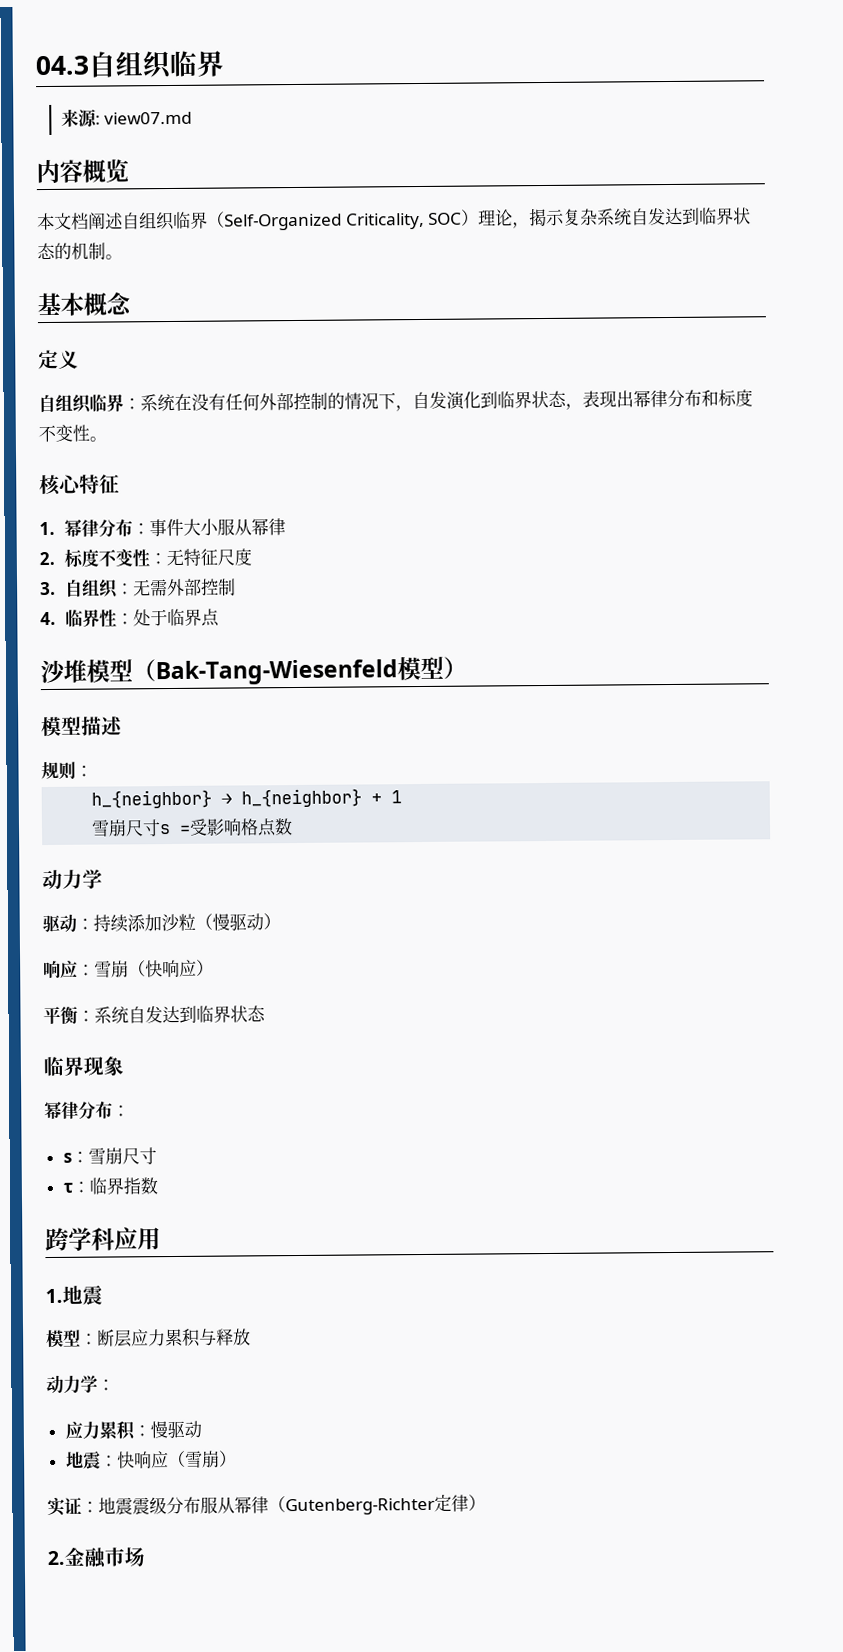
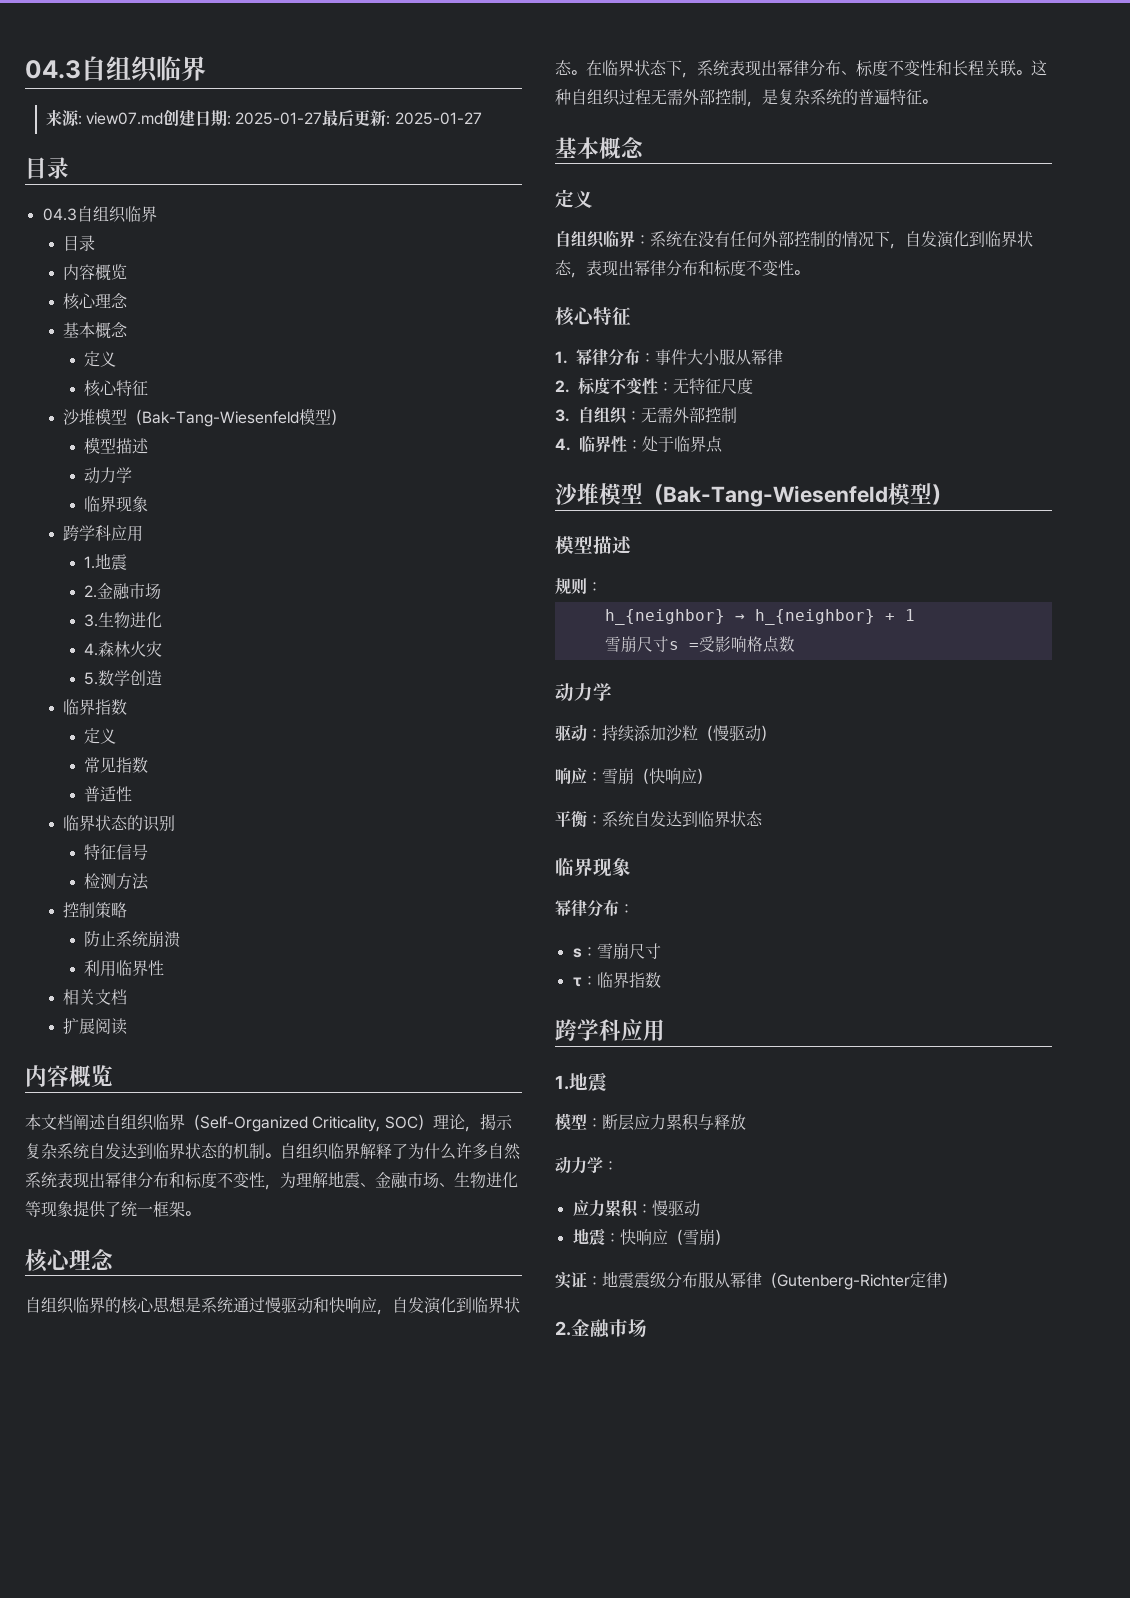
- 来源: view07.md
+ 来源: view07.md创建日期: 2025-01-27最后更新: 2025-01-27
+ 目录
+ 04.3自组织临界
+ 目录
+ 内容概览
+ 核心理念
+ 基本概念
+ 定义
+ 核心特征
+ 沙堆模型（Bak-Tang-Wiesenfeld模型）
+ 模型描述
+ 动力学
+ 临界现象
+ 跨学科应用
+ 1.地震
+ 2.金融市场
+ 3.生物进化
+ 4.森林火灾
+ 5.数学创造
+ 临界指数
+ 定义
+ 常见指数
+ 普适性
+ 临界状态的识别
+ 特征信号
+ 检测方法
+ 控制策略
+ 防止系统崩溃
+ 利用临界性
+ 相关文档
+ 扩展阅读
+ 自组织临界解释了为什么许多自然系统表现出幂律分布和标度不变性，为理解地震、金融市场、生物进化等现象提供了统一框架。
+ 核心理念
+ 自组织临界的核心思想是系统通过慢驱动和快响应，自发演化到临界状态。在临界状态下，系统表现出幂律分布、标度不变性和长程关联。这种自组织过程无需外部控制，是复杂系统的普遍特征。

